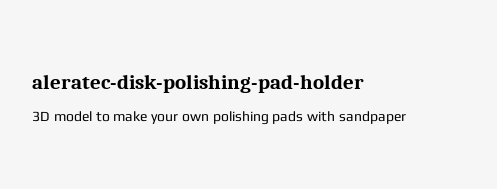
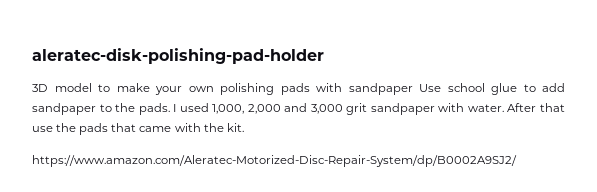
- 3D model to make your own polishing pads with sandpaper
+ 3D model to make your own polishing pads with sandpaper Use school glue to add sandpaper to the pads. I used 1,000, 2,000 and 3,000 grit sandpaper with water. After that use the pads that came with the kit.
+ https://www.amazon.com/Aleratec-Motorized-Disc-Repair-System/dp/B0002A9SJ2/

